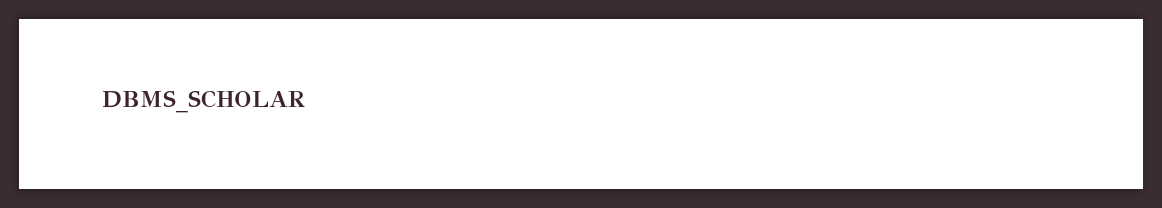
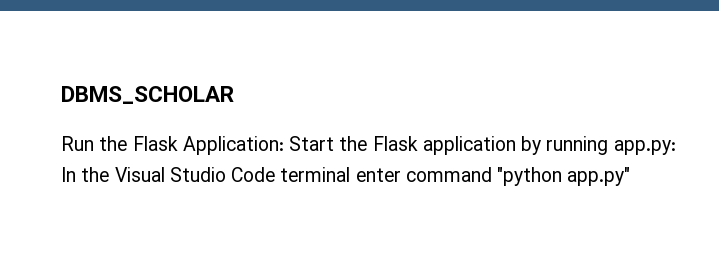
+ Run the Flask Application: Start the Flask application by running app.py: In the Visual Studio Code terminal enter command "python app.py"

